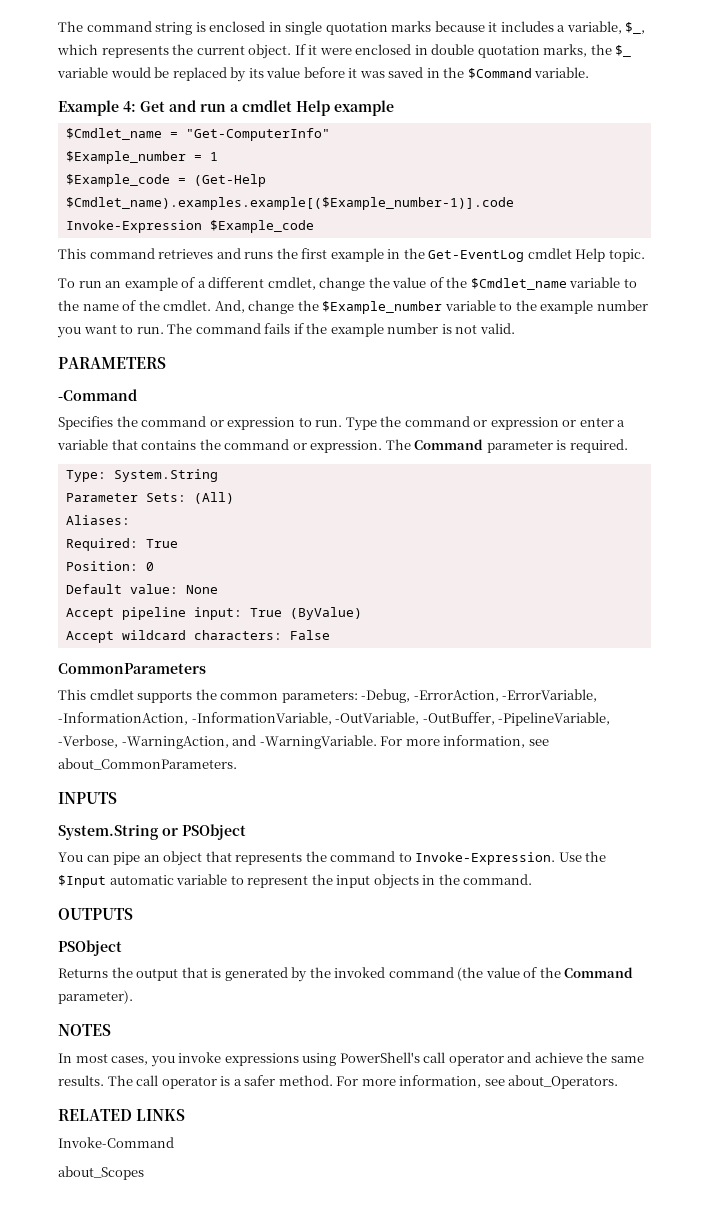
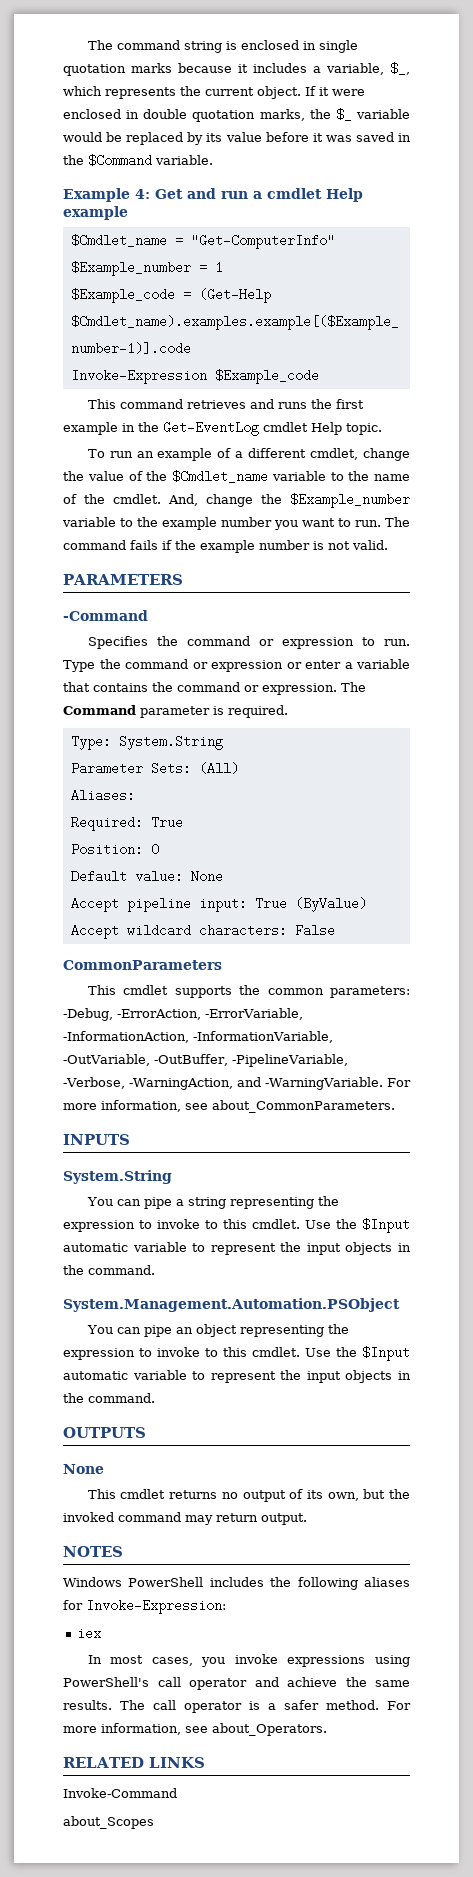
  INPUTS
- System.String or PSObject
+ System.String
+ You can pipe a string representing the expression to invoke to this cmdlet. Use the $Input automatic variable to represent the input objects in the command.
+ System.Management.Automation.PSObject
- You can pipe an object that represents the command to Invoke-Expression.
+ You can pipe an object representing the expression to invoke to this cmdlet.
  OUTPUTS
- PSObject
- Returns the output that is generated by the invoked command (the value of the Command parameter).
+ None
+ This cmdlet returns no output of its own, but the invoked command may return output.
  NOTES
+ Windows PowerShell includes the following aliases for Invoke-Expression:
+ iex

